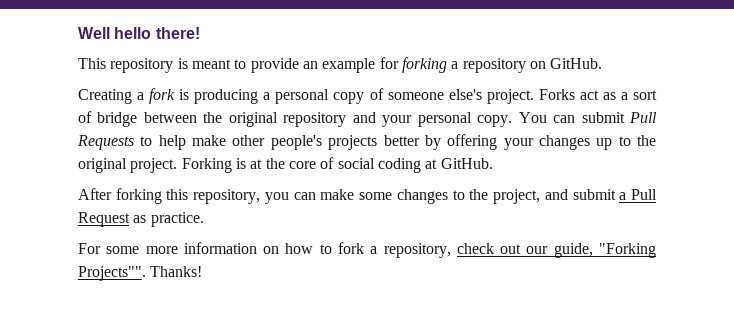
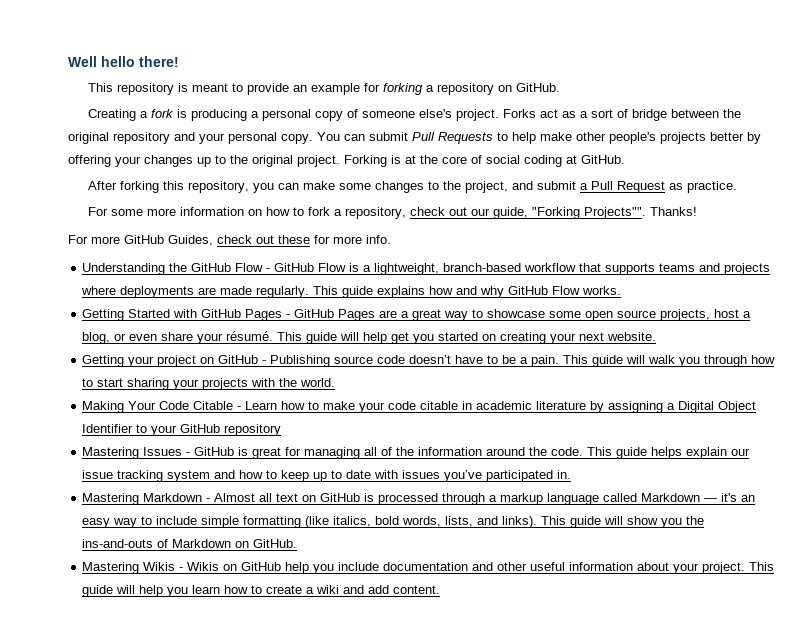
+ For more GitHub Guides, check out these for more info.
+ Understanding the GitHub Flow - GitHub Flow is a lightweight, branch-based workflow that supports teams and projects where deployments are made regularly. This guide explains how and why GitHub Flow works.
+ Getting Started with GitHub Pages - GitHub Pages are a great way to showcase some open source projects, host a blog, or even share your résumé. This guide will help get you started on creating your next website.
+ Getting your project on GitHub - Publishing source code doesn’t have to be a pain. This guide will walk you through how to start sharing your projects with the world.
+ Making Your Code Citable - Learn how to make your code citable in academic literature by assigning a Digital Object Identifier to your GitHub repository
+ Mastering Issues - GitHub is great for managing all of the information around the code. This guide helps explain our issue tracking system and how to keep up to date with issues you’ve participated in.
+ Mastering Markdown - Almost all text on GitHub is processed through a markup language called Markdown — it's an easy way to include simple formatting (like italics, bold words, lists, and links). This guide will show you the ins-and-outs of Markdown on GitHub.
+ Mastering Wikis - Wikis on GitHub help you include documentation and other useful information about your project. This guide will help you learn how to create a wiki and add content.

